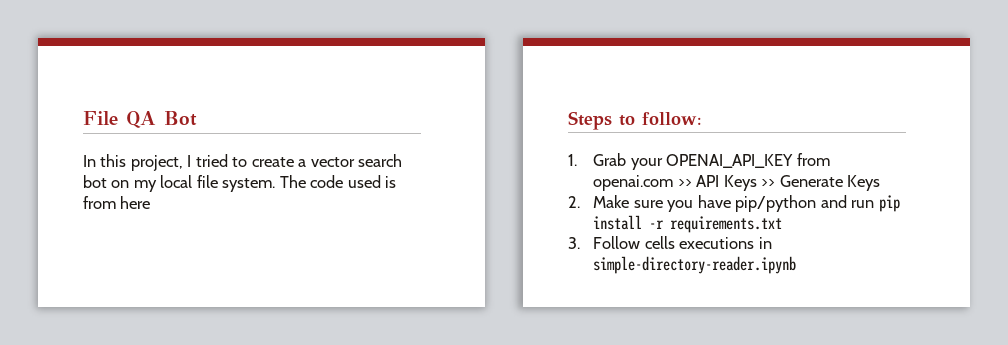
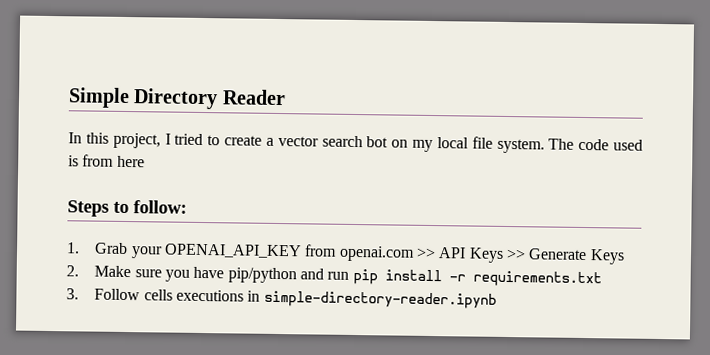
- File QA Bot
+ Simple Directory Reader

